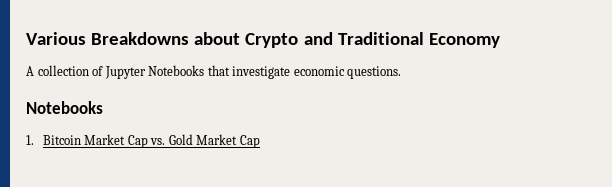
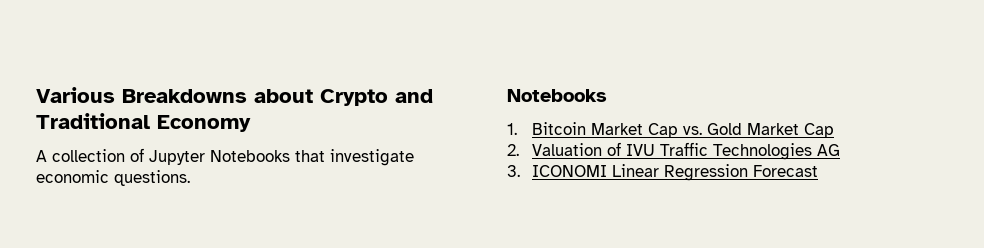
+ 2. Valuation of IVU Traffic Technologies AG
+ 3. ICONOMI Linear Regression Forecast

